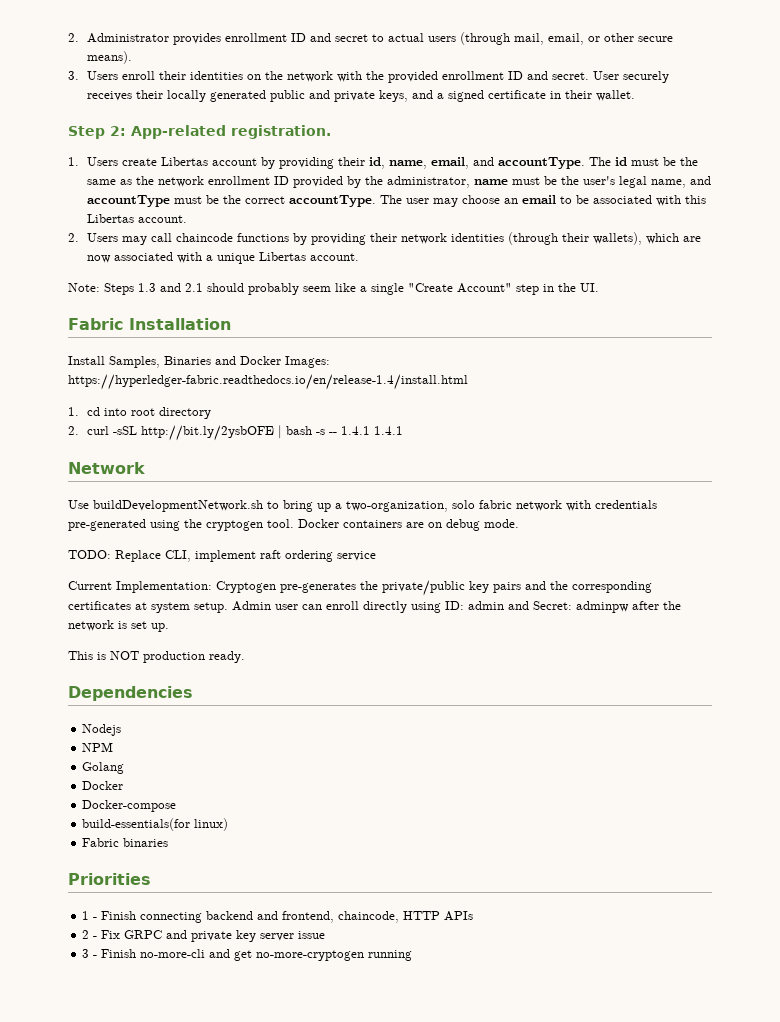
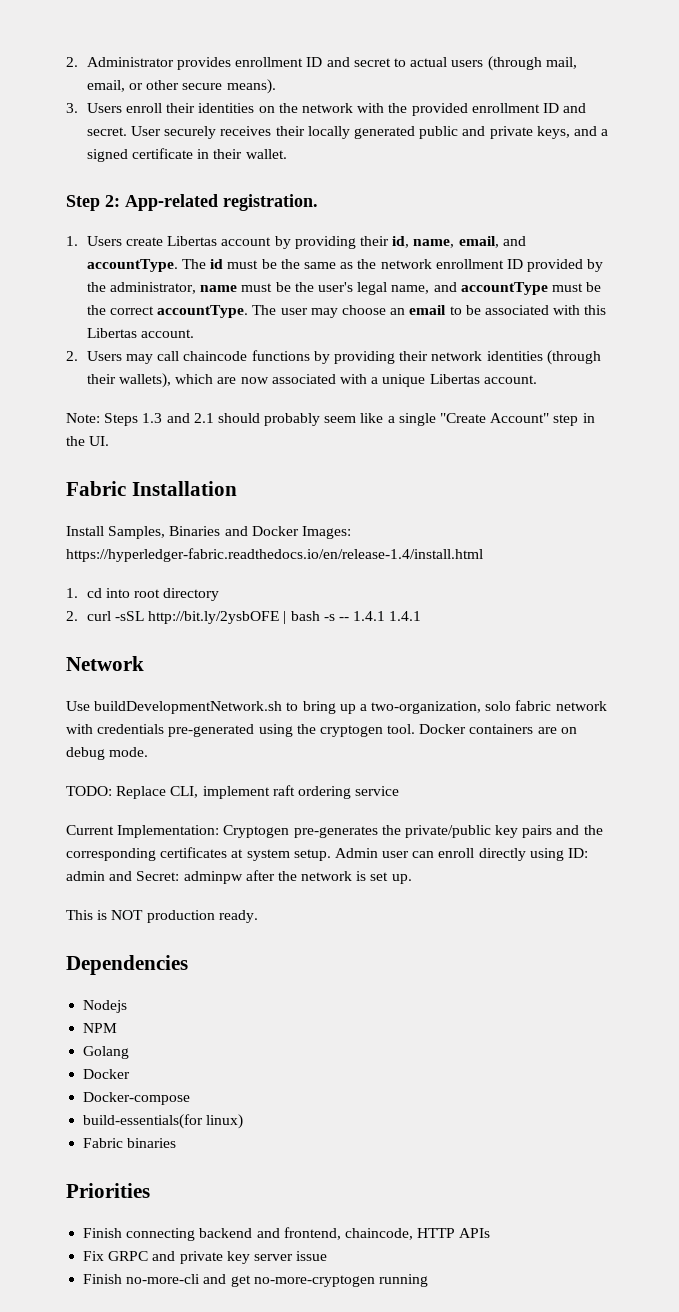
- 1 - Finish connecting backend and frontend, chaincode, HTTP APIs
+ Finish connecting backend and frontend, chaincode, HTTP APIs
- 2 - Fix GRPC and private key server issue
+ Fix GRPC and private key server issue
- 3 - Finish no-more-cli and get no-more-cryptogen running
+ Finish no-more-cli and get no-more-cryptogen running

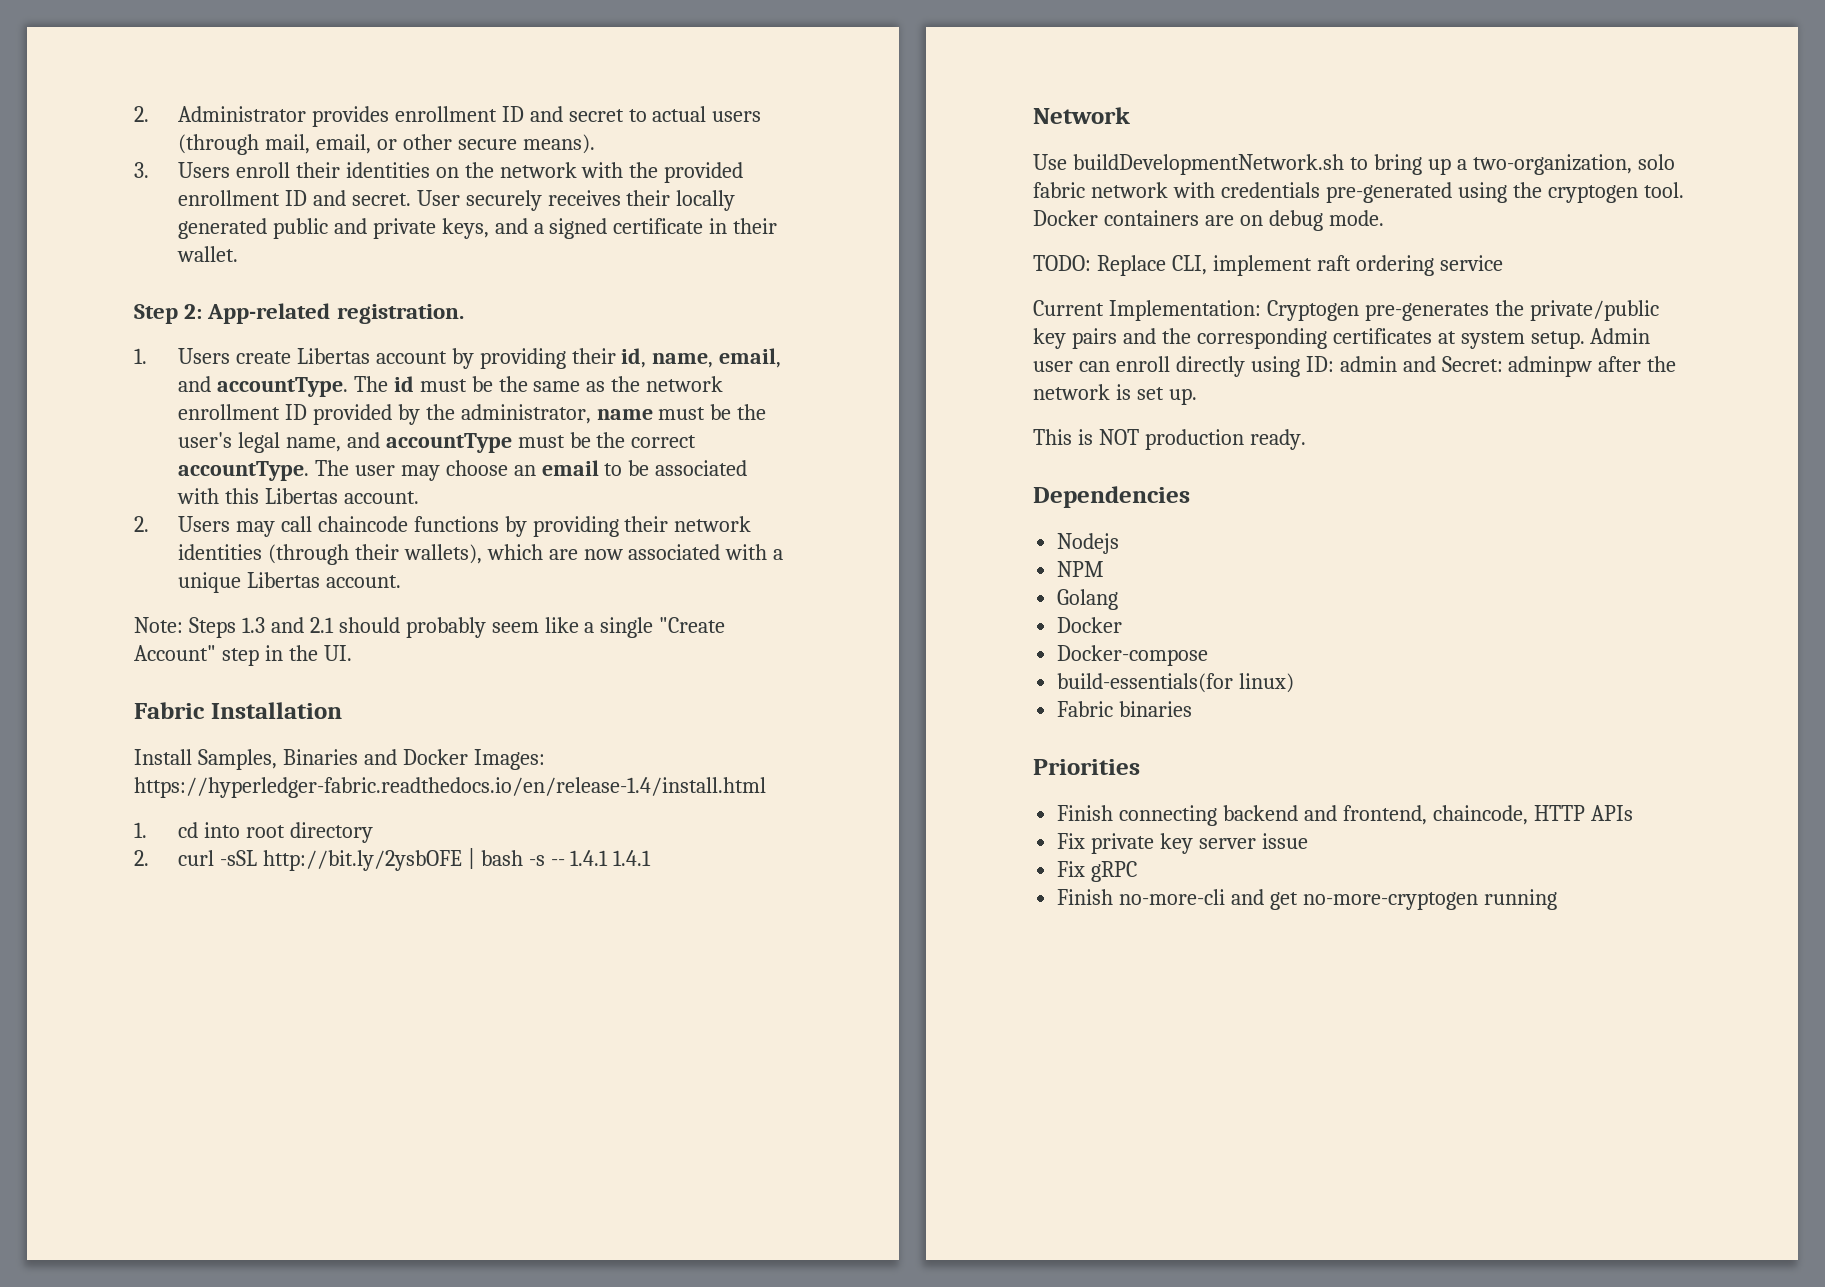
- Fix GRPC and private key server issue
+ Fix private key server issue
+ Fix gRPC

